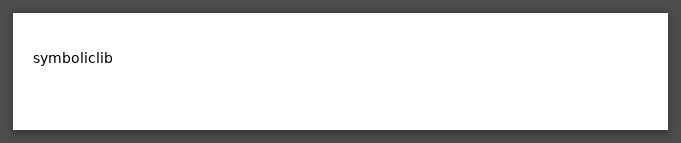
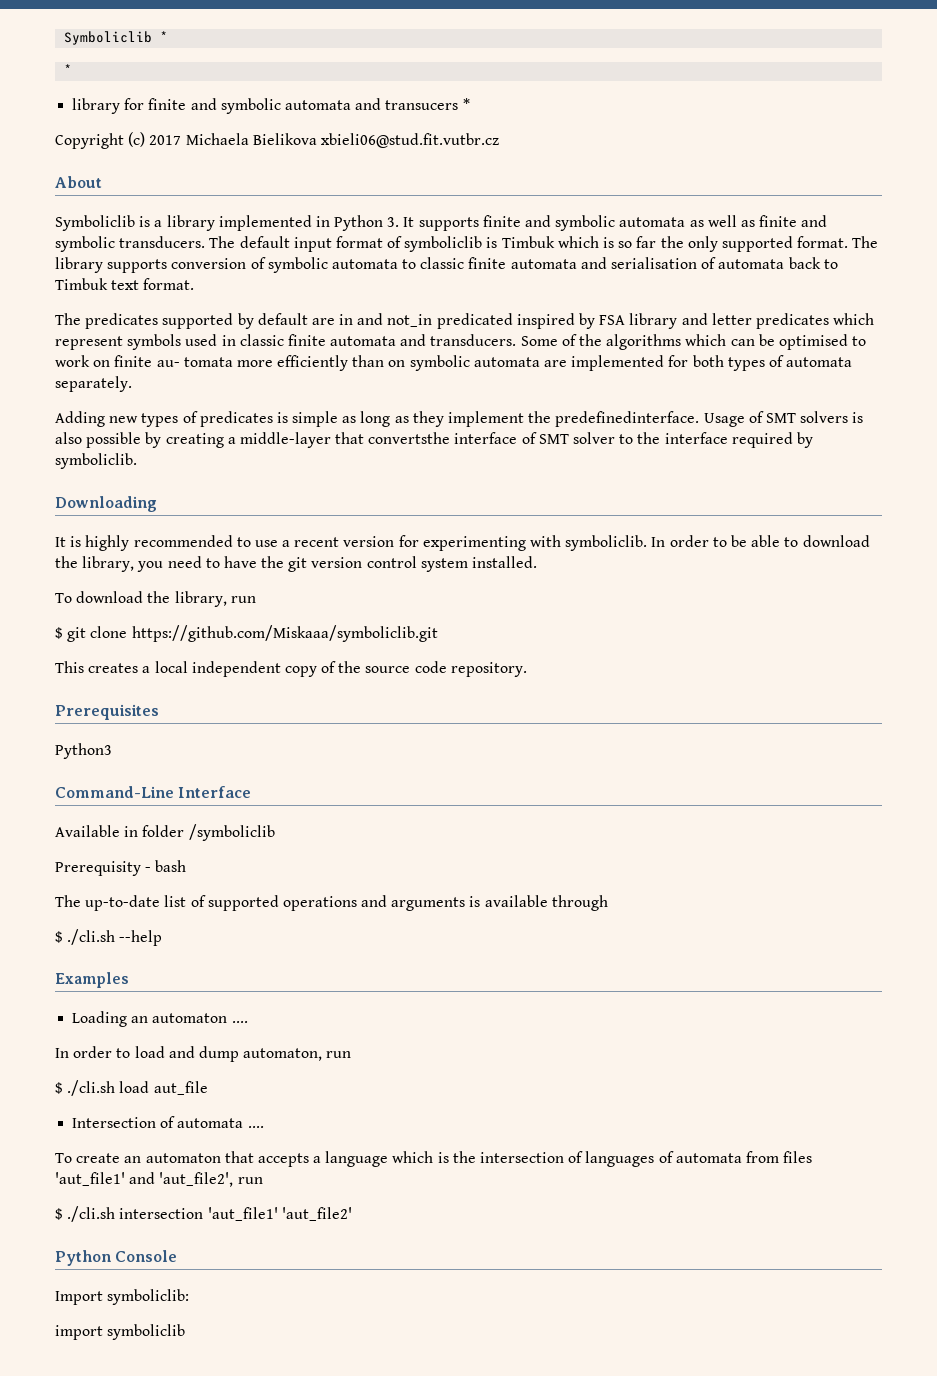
- symboliclib
+ Symboliclib *
+ *
+ library for finite and symbolic automata and transucers *
+ Copyright (c) 2017 Michaela Bielikova xbieli06@stud.fit.vutbr.cz
+ About
+ Symboliclib is a library implemented in Python 3. It supports finite and symbolic automata as well as finite and symbolic transducers. The default input format of symboliclib is Timbuk which is so far the only supported format. The library supports conversion of symbolic automata to classic finite automata and serialisation of automata back to Timbuk text format.
+ The predicates supported by default are in and not_in predicated inspired by FSA library and letter predicates which represent symbols used in classic finite automata and transducers. Some of the algorithms which can be optimised to work on finite au- tomata more efficiently than on symbolic automata are implemented for both types of automata separately.
+ Adding new types of predicates is simple as long as they implement the predefinedinterface. Usage of SMT solvers is also possible by creating a middle-layer that convertsthe interface of SMT solver to the interface required by symboliclib.
+ Downloading
+ It is highly recommended to use a recent version for experimenting with symboliclib. In order to be able to download the library, you need to have the git version control system installed.
+ To download the library, run
+ $ git clone https://github.com/Miskaaa/symboliclib.git
+ This creates a local independent copy of the source code repository.
+ Prerequisites
+ Python3
+ Command-Line Interface
+ Available in folder /symboliclib
+ Prerequisity - bash
+ The up-to-date list of supported operations and arguments is available through
+ $ ./cli.sh --help
+ Examples
+ Loading an automaton ....
+ In order to load and dump automaton, run
+ $ ./cli.sh load aut_file
+ Intersection of automata ....
+ To create an automaton that accepts a language which is the intersection of languages of automata from files 'aut_file1' and 'aut_file2', run
+ $ ./cli.sh intersection 'aut_file1' 'aut_file2'
+ Python Console
+ Import symboliclib:
+ import symboliclib

